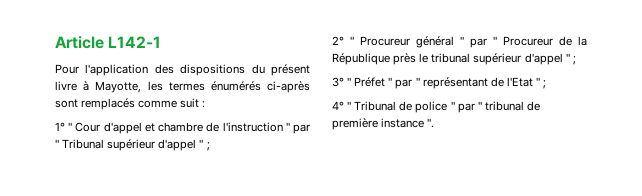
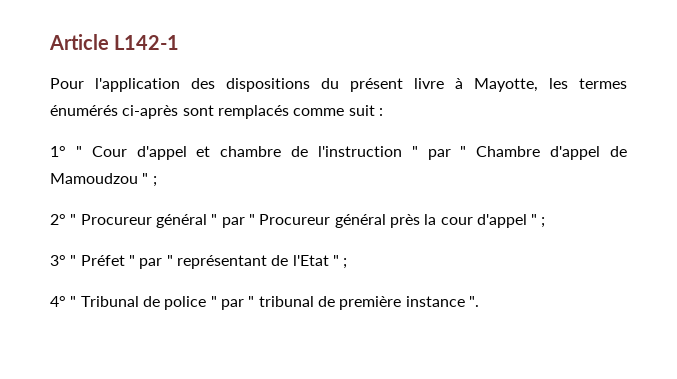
- 1° " Cour d'appel et chambre de l'instruction " par " Tribunal supérieur d'appel " ;
+ 1° " Cour d'appel et chambre de l'instruction " par " Chambre d'appel de Mamoudzou " ;
- 2° " Procureur général " par " Procureur de la République près le tribunal supérieur d'appel " ;
+ 2° " Procureur général " par " Procureur général près la cour d'appel " ;

